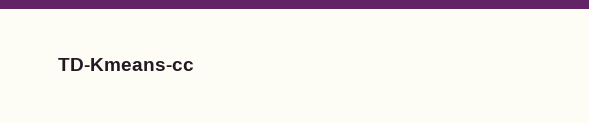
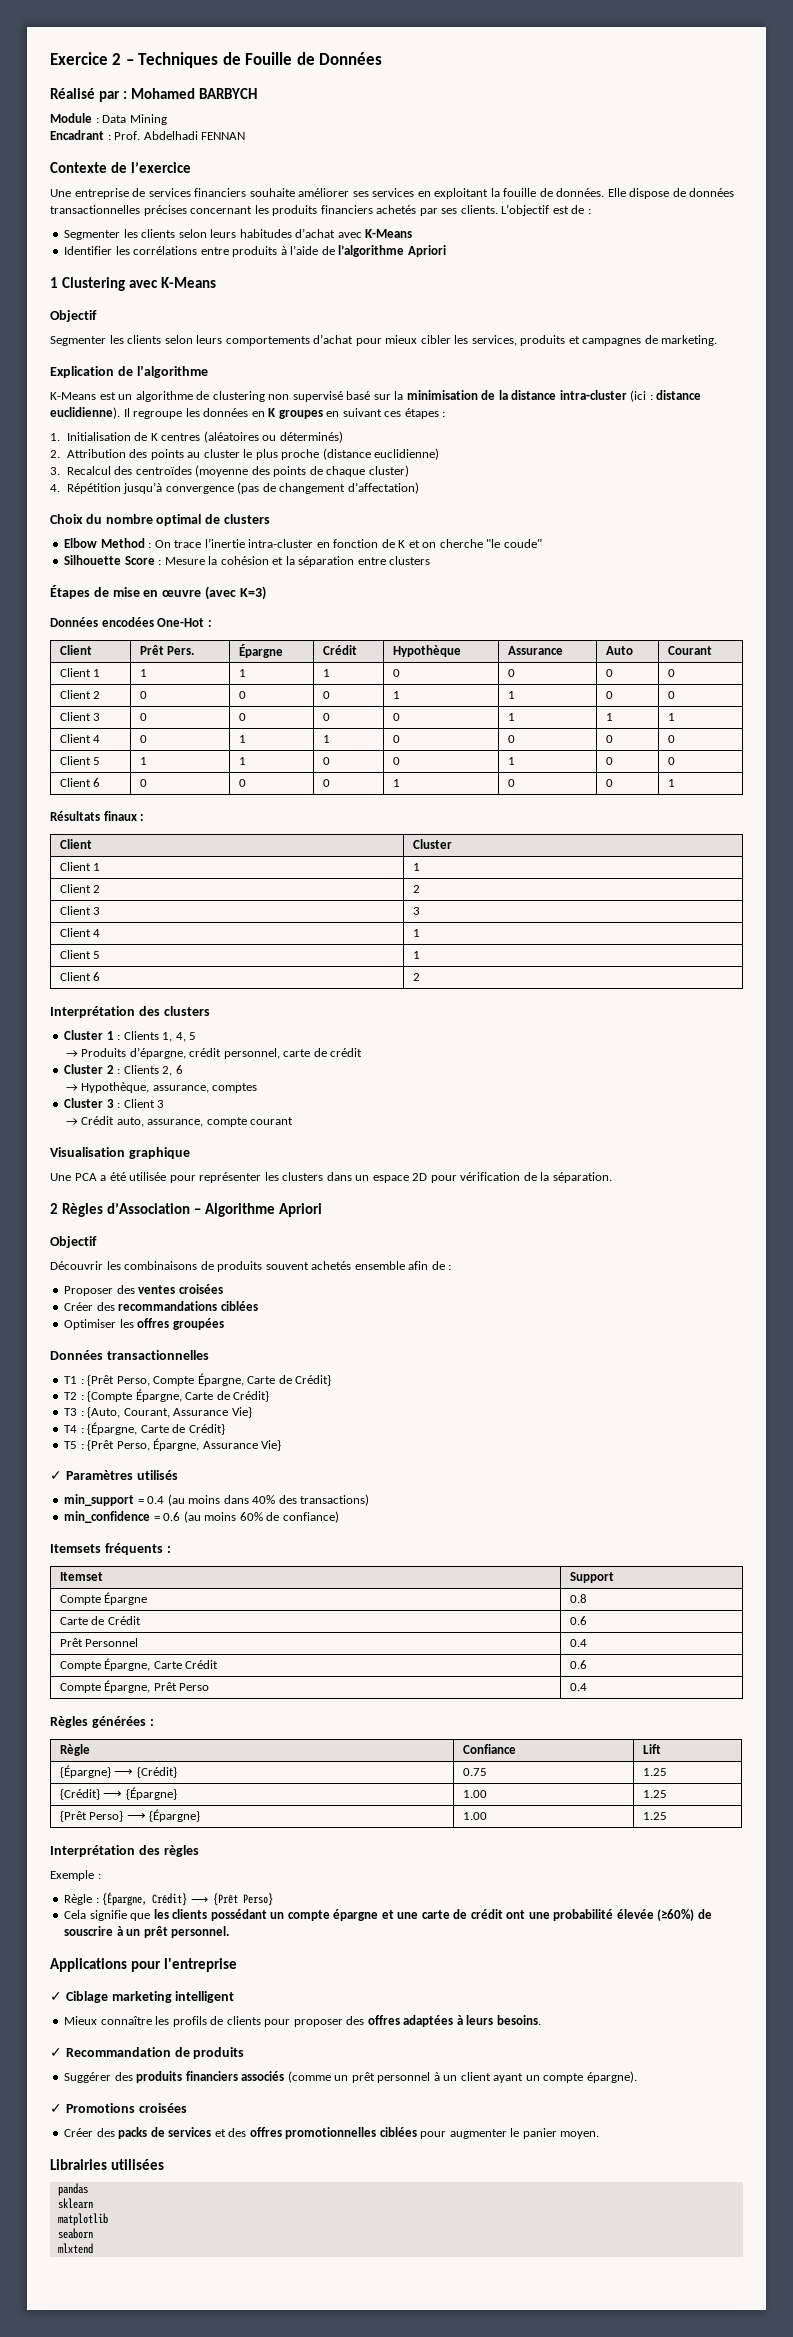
- TD-Kmeans-cc
+ Exercice 2 – Techniques de Fouille de Données
+ Réalisé par : Mohamed BARBYCH
+ Module : Data Mining
+ Encadrant : Prof. Abdelhadi FENNAN
+ Contexte de l’exercice
+ Une entreprise de services financiers souhaite améliorer ses services en exploitant la fouille de données. Elle dispose de données transactionnelles précises concernant les produits financiers achetés par ses clients. L’objectif est de :
+ Segmenter les clients selon leurs habitudes d’achat avec K-Means
+ Identifier les corrélations entre produits à l’aide de l’algorithme Apriori
+ 1 Clustering avec K-Means
+ Objectif
+ Segmenter les clients selon leurs comportements d’achat pour mieux cibler les services, produits et campagnes de marketing.
+ Explication de l’algorithme
+ K-Means est un algorithme de clustering non supervisé basé sur la minimisation de la distance intra-cluster (ici : distance euclidienne). Il regroupe les données en K groupes en suivant ces étapes :
+ 1. Initialisation de K centres (aléatoires ou déterminés)
+ 2. Attribution des points au cluster le plus proche (distance euclidienne)
+ 3. Recalcul des centroïdes (moyenne des points de chaque cluster)
+ 4. Répétition jusqu’à convergence (pas de changement d’affectation)
+ Choix du nombre optimal de clusters
+ Elbow Method : On trace l’inertie intra-cluster en fonction de K et on cherche "le coude"
+ Silhouette Score : Mesure la cohésion et la séparation entre clusters
+ Étapes de mise en œuvre (avec K=3)
+ Données encodées One-Hot :
+ Client | Prêt Pers. | Épargne | Crédit | Hypothèque | Assurance | Auto | Courant
+ Client 1 | 1 | 1 | 1 | 0 | 0 | 0 | 0
+ Client 2 | 0 | 0 | 0 | 1 | 1 | 0 | 0
+ Client 3 | 0 | 0 | 0 | 0 | 1 | 1 | 1
+ Client 4 | 0 | 1 | 1 | 0 | 0 | 0 | 0
+ Client 5 | 1 | 1 | 0 | 0 | 1 | 0 | 0
+ Client 6 | 0 | 0 | 0 | 1 | 0 | 0 | 1
+ Résultats finaux :
+ Client | Cluster
+ Client 1 | 1
+ Client 2 | 2
+ Client 3 | 3
+ Client 4 | 1
+ Client 5 | 1
+ Client 6 | 2
+ Interprétation des clusters
+ Cluster 1 : Clients 1, 4, 5
+ → Produits d’épargne, crédit personnel, carte de crédit
+ Cluster 2 : Clients 2, 6
+ → Hypothèque, assurance, comptes
+ Cluster 3 : Client 3
+ → Crédit auto, assurance, compte courant
+ Visualisation graphique
+ Une PCA a été utilisée pour représenter les clusters dans un espace 2D pour vérification de la séparation.
+ 2 Règles d’Association – Algorithme Apriori
+ Objectif
+ Découvrir les combinaisons de produits souvent achetés ensemble afin de :
+ Proposer des ventes croisées
+ Créer des recommandations ciblées
+ Optimiser les offres groupées
+ Données transactionnelles
+ T1 : {Prêt Perso, Compte Épargne, Carte de Crédit}
+ T2 : {Compte Épargne, Carte de Crédit}
+ T3 : {Auto, Courant, Assurance Vie}
+ T4 : {Épargne, Carte de Crédit}
+ T5 : {Prêt Perso, Épargne, Assurance Vie}
+ ✓ Paramètres utilisés
+ min_support = 0.4 (au moins dans 40% des transactions)
+ min_confidence = 0.6 (au moins 60% de confiance)
+ Itemsets fréquents :
+ Itemset | Support
+ Compte Épargne | 0.8
+ Carte de Crédit | 0.6
+ Prêt Personnel | 0.4
+ Compte Épargne, Carte Crédit | 0.6
+ Compte Épargne, Prêt Perso | 0.4
+ Règles générées :
+ Règle | Confiance | Lift
+ {Épargne} ⟶ {Crédit} | 0.75 | 1.25
+ {Crédit} ⟶ {Épargne} | 1.00 | 1.25
+ {Prêt Perso} ⟶ {Épargne} | 1.00 | 1.25
+ Interprétation des règles
+ Exemple :
+ Règle : {Épargne, Crédit} ⟶ {Prêt Perso}
+ Cela signifie que les clients possédant un compte épargne et une carte de crédit ont une probabilité élevée (≥60%) de souscrire à un prêt personnel.
+ Applications pour l'entreprise
+ ✓ Ciblage marketing intelligent
+ Mieux connaître les profils de clients pour proposer des offres adaptées à leurs besoins.
+ ✓ Recommandation de produits
+ Suggérer des produits financiers associés (comme un prêt personnel à un client ayant un compte épargne).
+ ✓ Promotions croisées
+ Créer des packs de services et des offres promotionnelles ciblées pour augmenter le panier moyen.
+ Librairies utilisées
+ pandas
+ sklearn
+ matplotlib
+ seaborn
+ mlxtend

